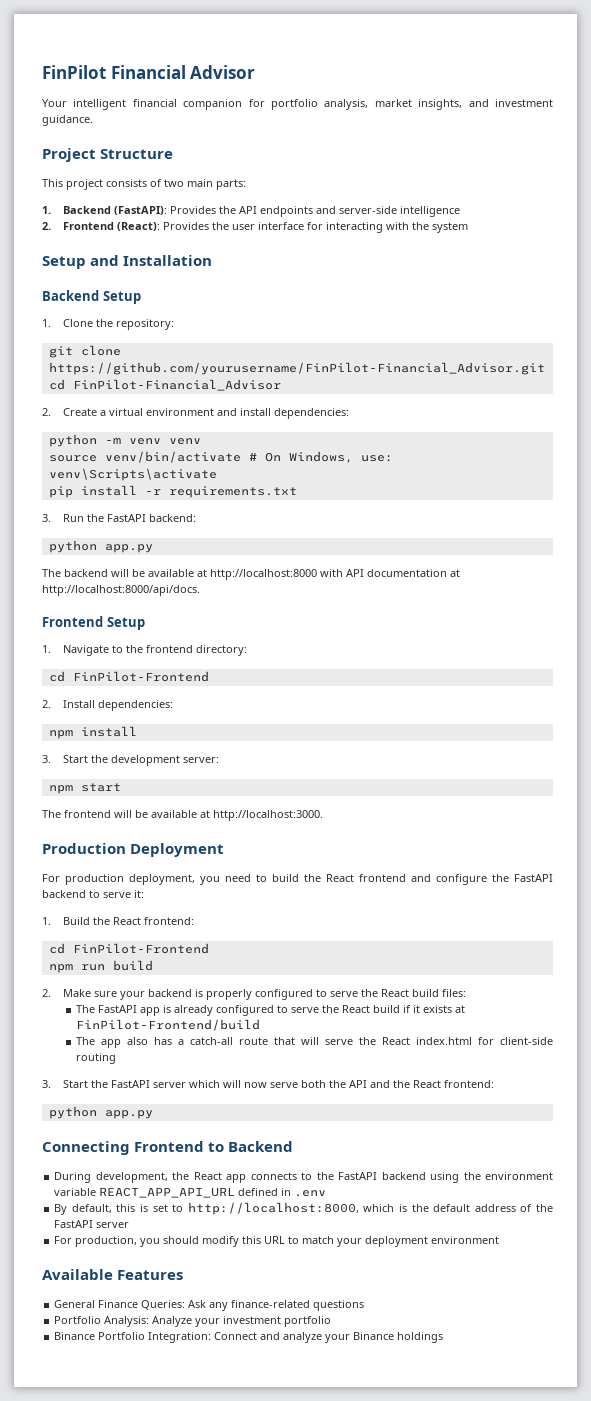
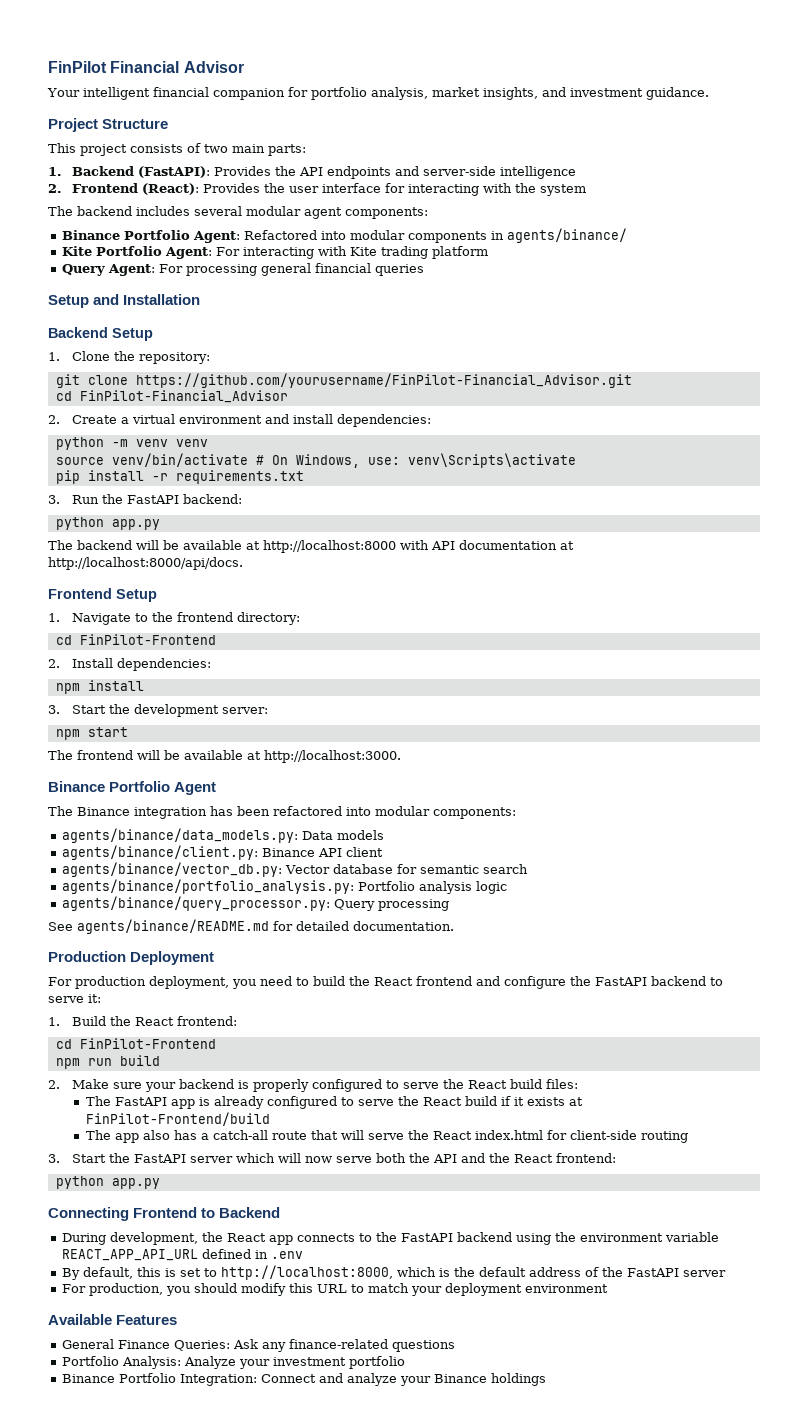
+ The backend includes several modular agent components:
+ Binance Portfolio Agent: Refactored into modular components in agents/binance/
+ Kite Portfolio Agent: For interacting with Kite trading platform
+ Query Agent: For processing general financial queries
+ Binance Portfolio Agent
+ The Binance integration has been refactored into modular components:
+ agents/binance/data_models.py: Data models
+ agents/binance/client.py: Binance API client
+ agents/binance/vector_db.py: Vector database for semantic search
+ agents/binance/portfolio_analysis.py: Portfolio analysis logic
+ agents/binance/query_processor.py: Query processing
+ See agents/binance/README.md for detailed documentation.

